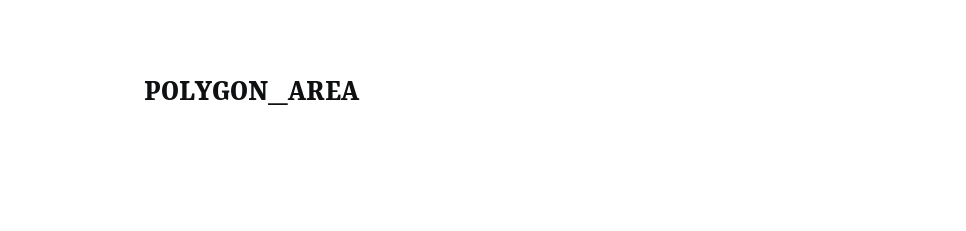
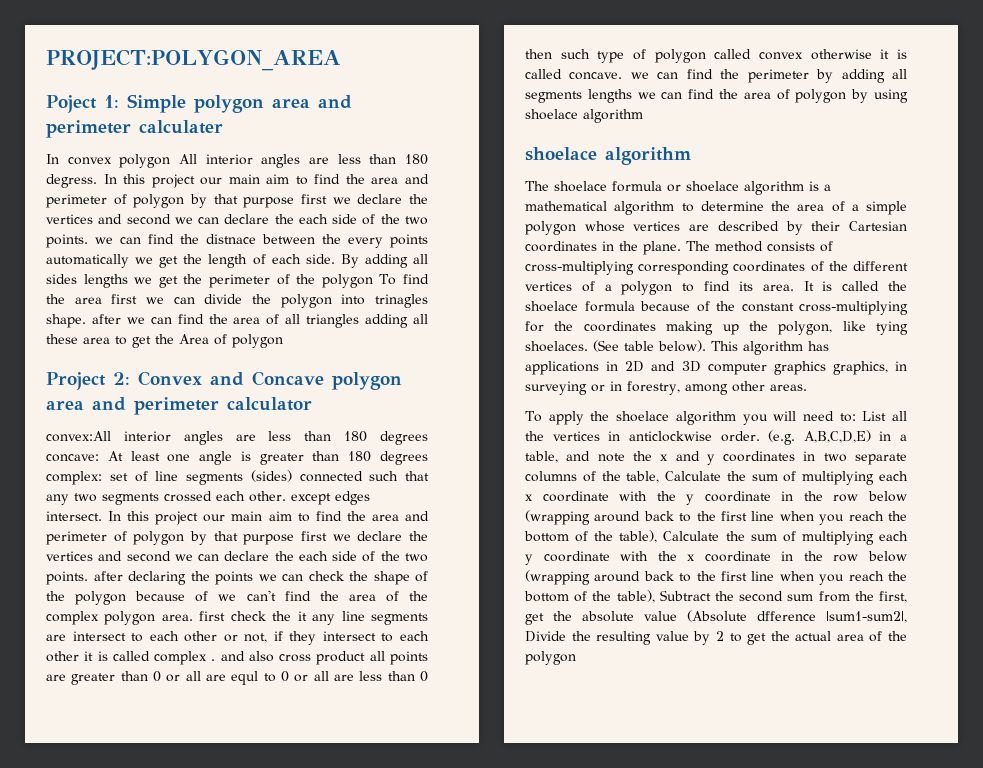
- POLYGON_AREA
+ PROJECT:POLYGON_AREA
+ Poject 1: Simple polygon area and perimeter calculater
+ In convex polygon All interior angles are less than 180 degress. In this project our main aim to find the area and perimeter of polygon by that purpose first we declare the vertices and second we can declare the each side of the two points. we can find the distnace between the every points automatically we get the length of each side. By adding all sides lengths we get the perimeter of the polygon To find the area first we can divide the polygon into trinagles shape. after we can find the area of all triangles adding all these area to get the Area of polygon
+ Project 2: Convex and Concave polygon area and perimeter calculator
+ convex:All interior angles are less than 180 degrees concave: At least one angle is greater than 180 degrees complex: set of line segments (sides) connected such that any two segments crossed each other. except edges intersect. In this project our main aim to find the area and perimeter of polygon by that purpose first we declare the vertices and second we can declare the each side of the two points. after declaring the points we can check the shape of the polygon because of we can't find the area of the complex polygon area. first check the it any line segments are intersect to each other or not, if they intersect to each other it is called complex . and also cross product all points are greater than 0 or all are equl to 0 or all are less than 0 then such type of polygon called convex otherwise it is called concave. we can find the perimeter by adding all segments lengths we can find the area of polygon by using shoelace algorithm
+ shoelace algorithm
+ The shoelace formula or shoelace algorithm is a mathematical algorithm to determine the area of a simple polygon whose vertices are described by their Cartesian coordinates in the plane. The method consists of cross-multiplying corresponding coordinates of the different vertices of a polygon to find its area. It is called the shoelace formula because of the constant cross-multiplying for the coordinates making up the polygon, like tying shoelaces. (See table below). This algorithm has applications in 2D and 3D computer graphics graphics, in surveying or in forestry, among other areas.
+ To apply the shoelace algorithm you will need to: List all the vertices in anticlockwise order. (e.g. A,B,C,D,E) in a table, and note the x and y coordinates in two separate columns of the table, Calculate the sum of multiplying each x coordinate with the y coordinate in the row below (wrapping around back to the first line when you reach the bottom of the table), Calculate the sum of multiplying each y coordinate with the x coordinate in the row below (wrapping around back to the first line when you reach the bottom of the table), Subtract the second sum from the first, get the absolute value (Absolute dfference |sum1-sum2|, Divide the resulting value by 2 to get the actual area of the polygon

